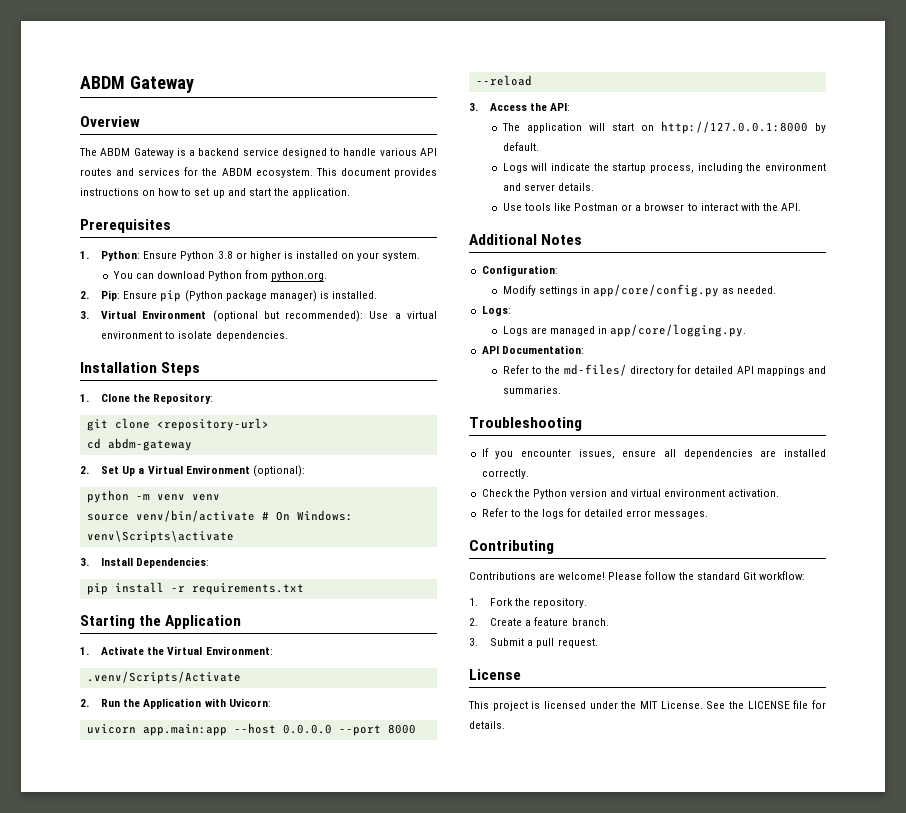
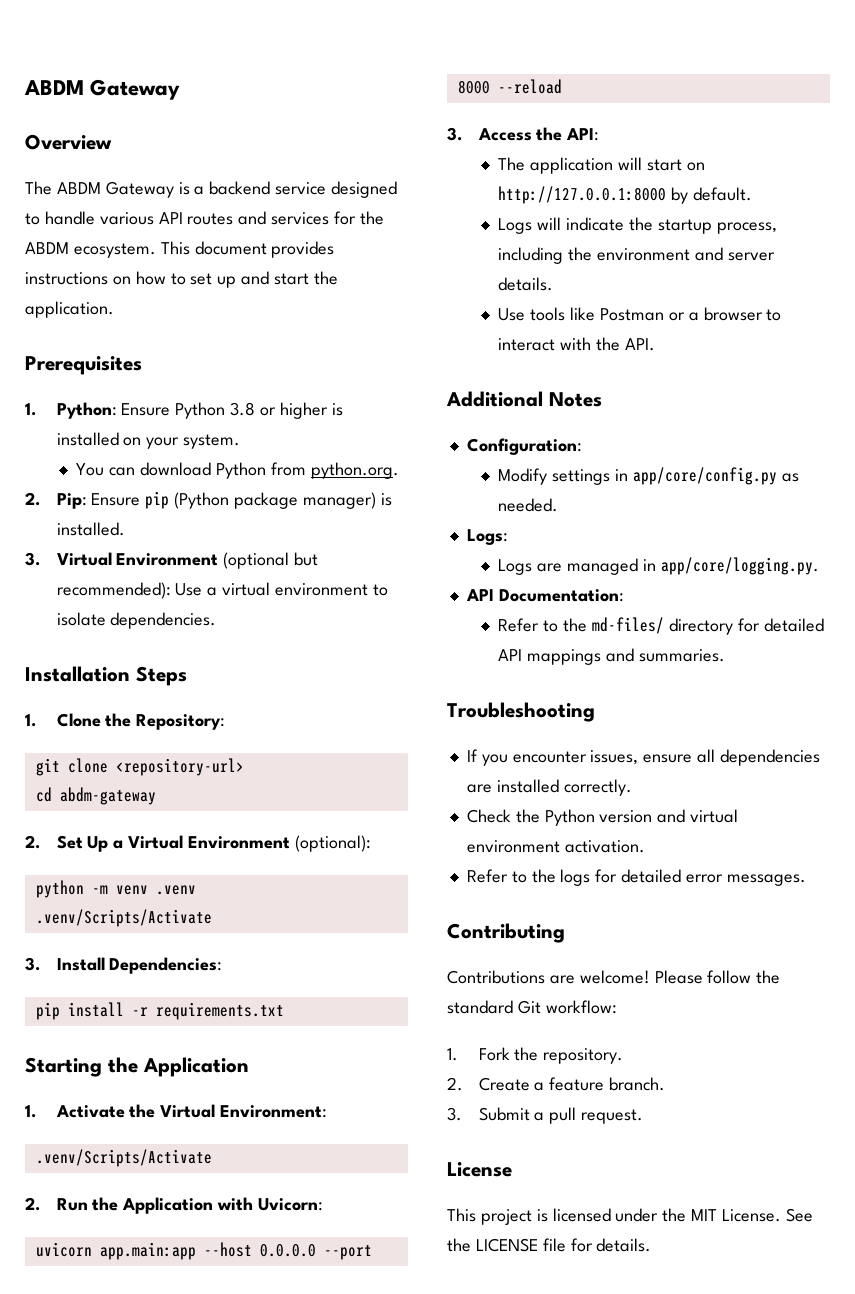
- python -m venv venv
- source venv/bin/activate # On Windows: venv\Scripts\activate
+ python -m venv .venv
+ .venv/Scripts/Activate

